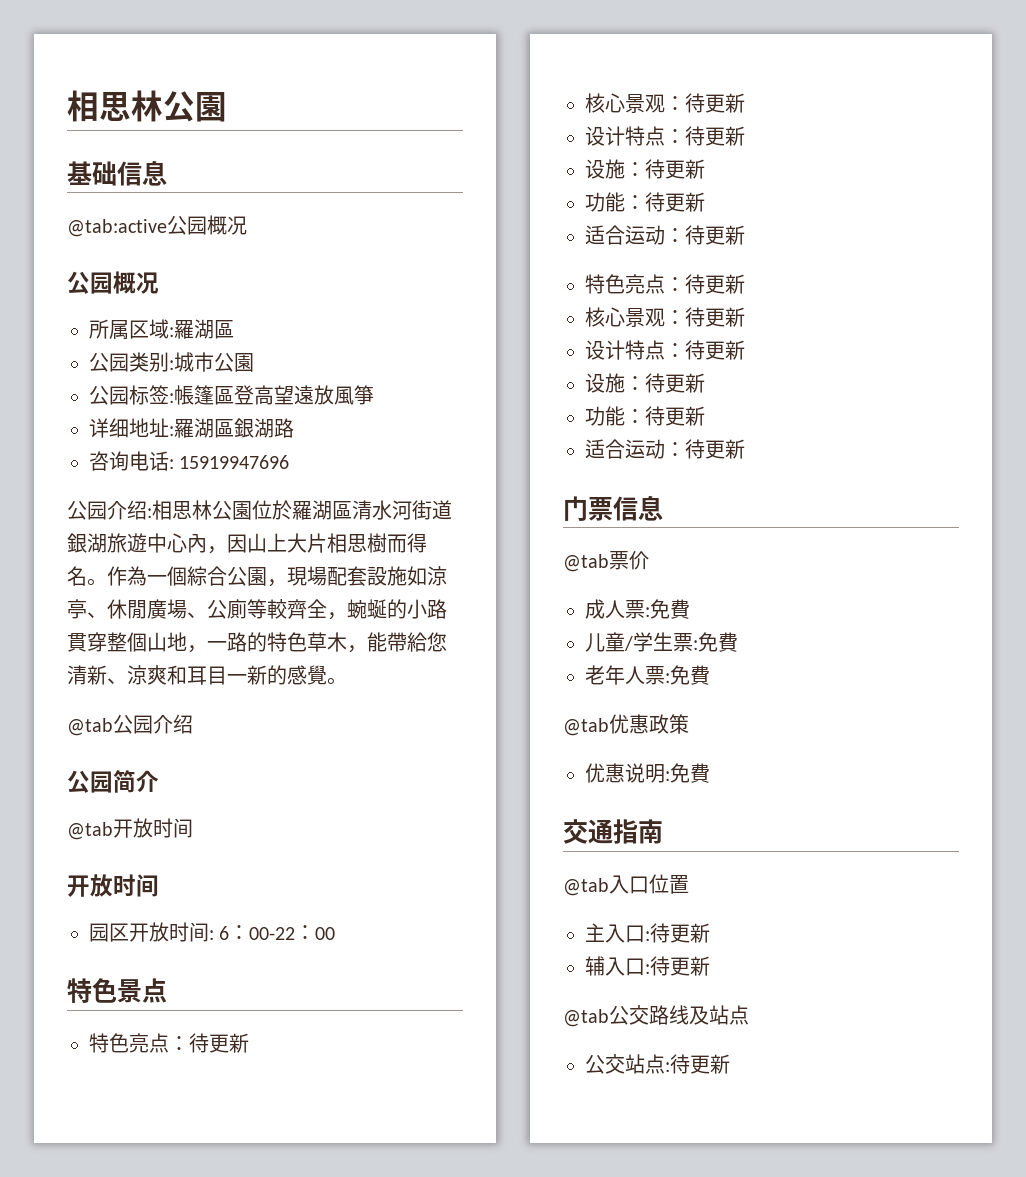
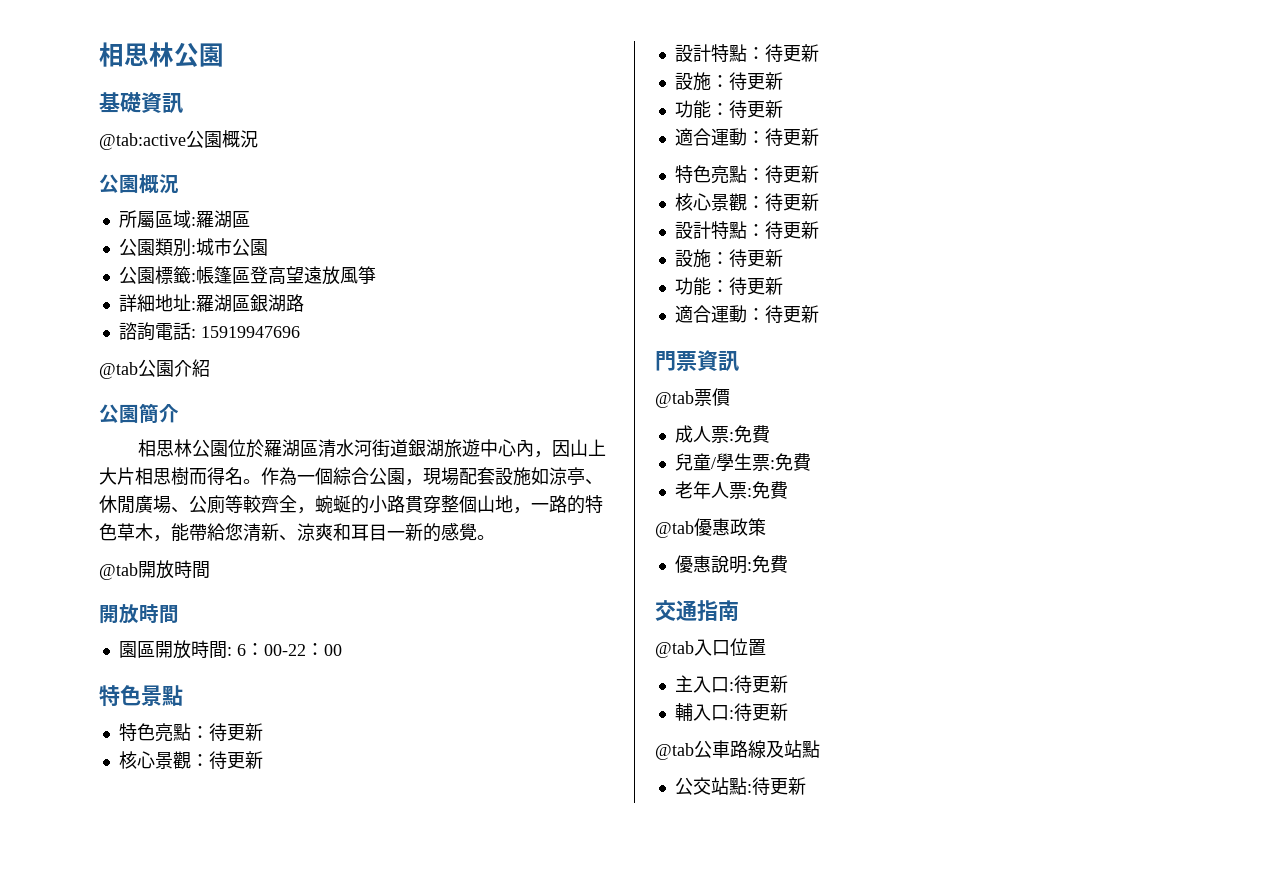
- 基础信息
+ 基礎資訊
- @tab:active公园概况
- 公园概况
+ @tab:active公園概況
+ 公園概況
- 所属区域:羅湖區
+ 所屬區域:羅湖區
- 公园类别:城市公園
+ 公園類別:城市公園
- 公园标签:帳篷區登高望遠放風箏
+ 公園標籤:帳篷區登高望遠放風箏
- 详细地址:羅湖區銀湖路
+ 詳細地址:羅湖區銀湖路
- 咨询电话: 15919947696
+ 諮詢電話: 15919947696
- 公园介绍:相思林公園位於羅湖區清水河街道銀湖旅遊中心內，因山上大片相思樹而得名。
+ @tab公園介紹
+ 公園簡介
+ 相思林公園位於羅湖區清水河街道銀湖旅遊中心內，因山上大片相思樹而得名。
- @tab公园介绍
- 公园简介
- @tab开放时间
- 开放时间
- 园区开放时间: 6：00-22：00
+ @tab開放時間
+ 開放時間
+ 園區開放時間: 6：00-22：00
- 特色景点
- 特色亮点：待更新
- 核心景观：待更新
- 设计特点：待更新
- 设施：待更新
+ 特色景點
+ 特色亮點：待更新
+ 核心景觀：待更新
+ 設計特點：待更新
+ 設施：待更新
  功能：待更新
- 适合运动：待更新
- 特色亮点：待更新
- 核心景观：待更新
- 设计特点：待更新
- 设施：待更新
+ 適合運動：待更新
+ 特色亮點：待更新
+ 核心景觀：待更新
+ 設計特點：待更新
+ 設施：待更新
  功能：待更新
- 适合运动：待更新
- 门票信息
+ 適合運動：待更新
+ 門票資訊
- @tab票价
+ @tab票價
- 儿童/学生票:免費
+ 兒童/學生票:免費
- @tab优惠政策
+ @tab優惠政策
- 优惠说明:免費
+ 優惠說明:免費
- 辅入口:待更新
+ 輔入口:待更新
- @tab公交路线及站点
+ @tab公車路線及站點
- 公交站点:待更新
+ 公交站點:待更新

